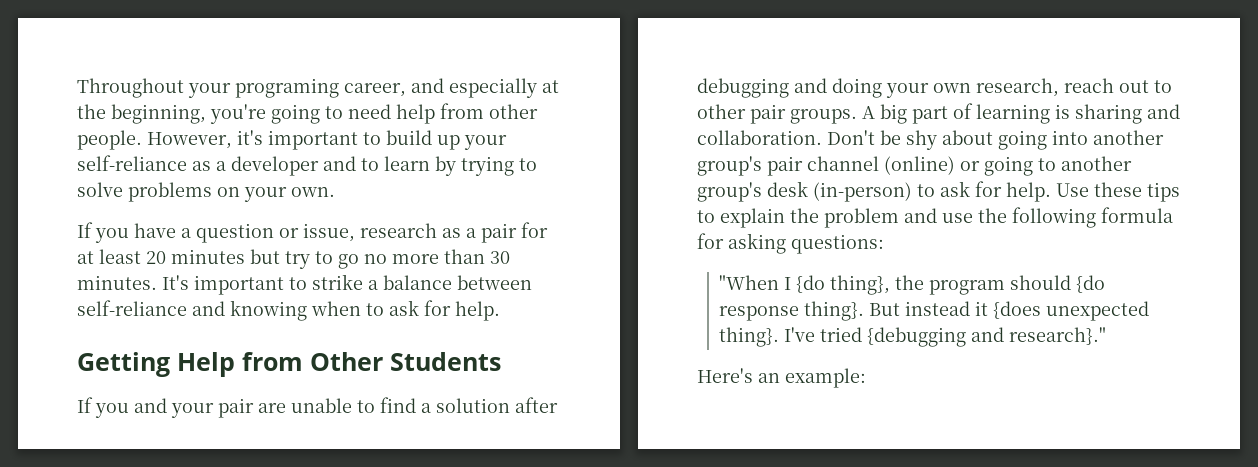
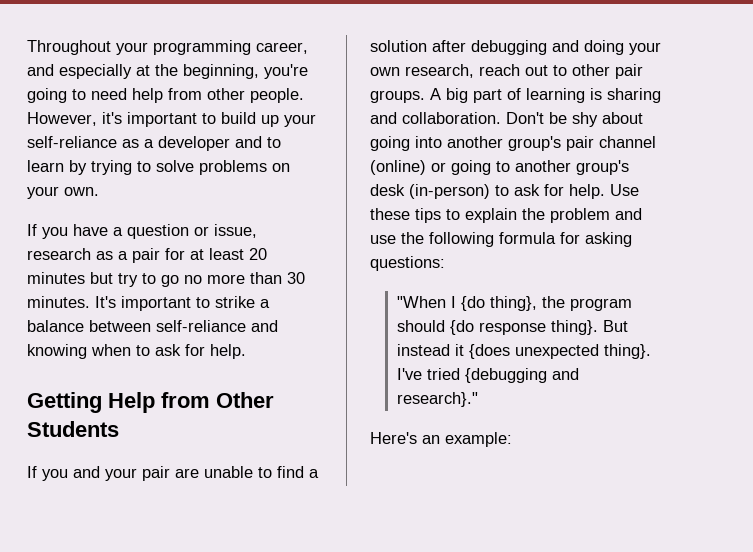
- Throughout your programing career, and especially at the beginning, you're going to need help from other people.
+ Throughout your programming career, and especially at the beginning, you're going to need help from other people.

